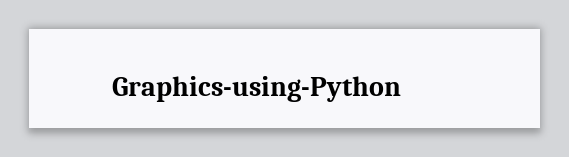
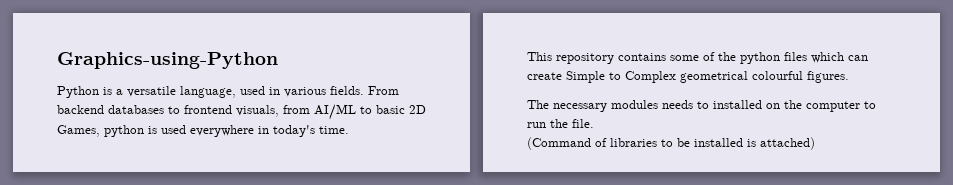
+ Python is a versatile language, used in various fields. From backend databases to frontend visuals, from AI/ML to basic 2D Games, python is used everywhere in today's time.
+ This repository contains some of the python files which can create Simple to Complex geometrical colourful figures.
+ The necessary modules needs to installed on the computer to run the file.
+ (Command of libraries to be installed is attached)

